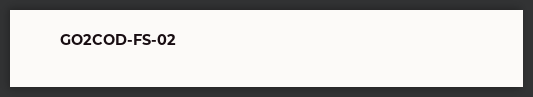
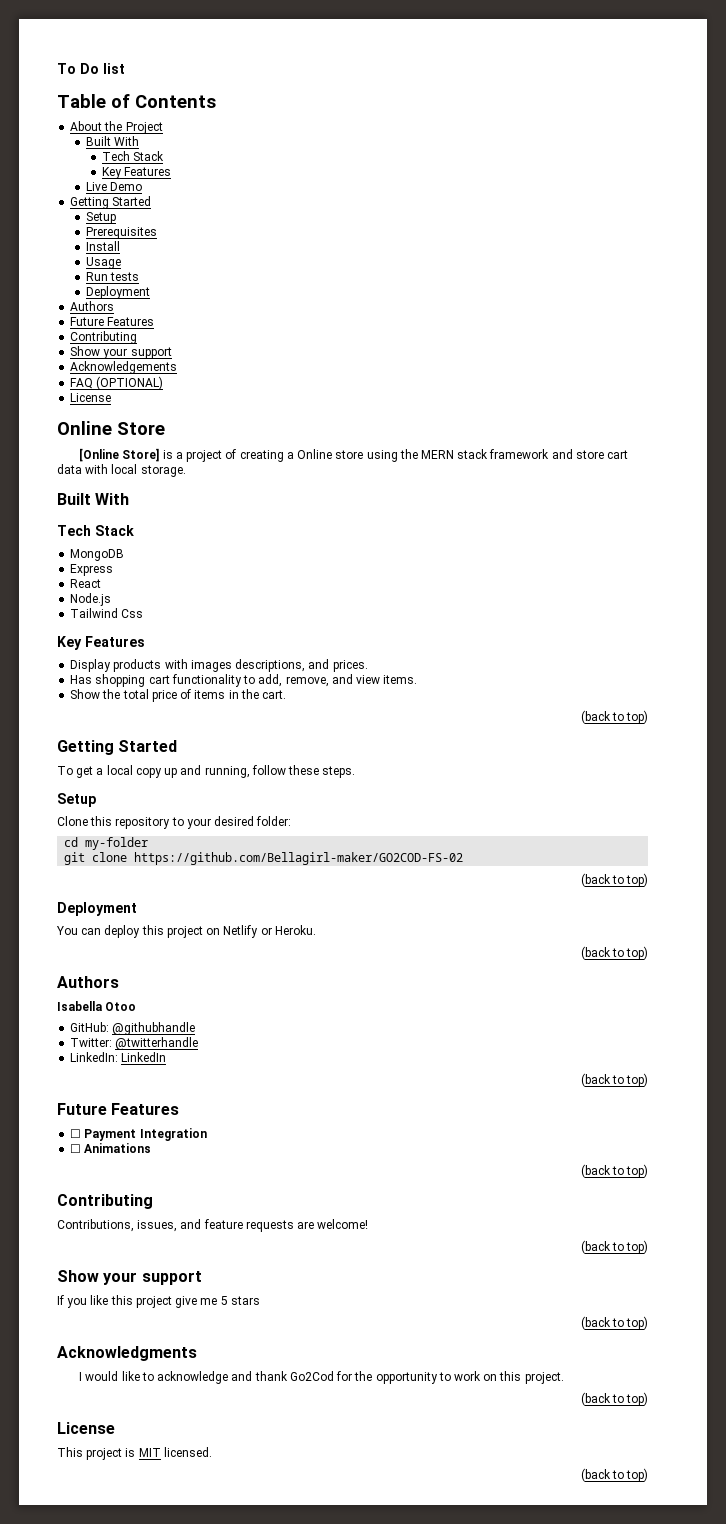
- GO2COD-FS-02
+ To Do list
+ Table of Contents
+ About the Project
+ Built With
+ Tech Stack
+ Key Features
+ Live Demo
+ Getting Started
+ Setup
+ Prerequisites
+ Install
+ Usage
+ Run tests
+ Deployment
+ Authors
+ Future Features
+ Contributing
+ Show your support
+ Acknowledgements
+ FAQ (OPTIONAL)
+ License
+ Online Store
+ [Online Store] is a project of creating a Online store using the MERN stack framework and store cart data with local storage.
+ Built With
+ Tech Stack
+ MongoDB
+ Express
+ React
+ Node.js
+ Tailwind Css
+ Key Features
+ Display products with images descriptions, and prices.
+ Has shopping cart functionality to add, remove, and view items.
+ Show the total price of items in the cart.
+ (back to top)
+ Getting Started
+ To get a local copy up and running, follow these steps.
+ Setup
+ Clone this repository to your desired folder:
+ cd my-folder
+ git clone https://github.com/Bellagirl-maker/GO2COD-FS-02
+ (back to top)
+ Deployment
+ You can deploy this project on Netlify or Heroku.
+ (back to top)
+ Authors
+ Isabella Otoo
+ GitHub: @githubhandle
+ Twitter: @twitterhandle
+ LinkedIn: LinkedIn
+ (back to top)
+ Future Features
+ ☐ Payment Integration
+ ☐ Animations
+ (back to top)
+ Contributing
+ Contributions, issues, and feature requests are welcome!
+ (back to top)
+ Show your support
+ If you like this project give me 5 stars
+ (back to top)
+ Acknowledgments
+ I would like to acknowledge and thank Go2Cod for the opportunity to work on this project.
+ (back to top)
+ License
+ This project is MIT licensed.
+ (back to top)

